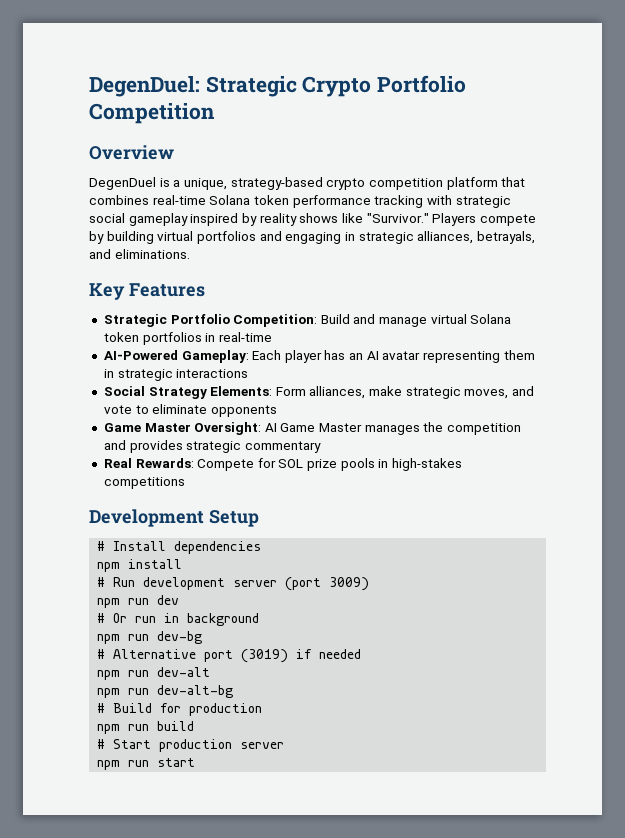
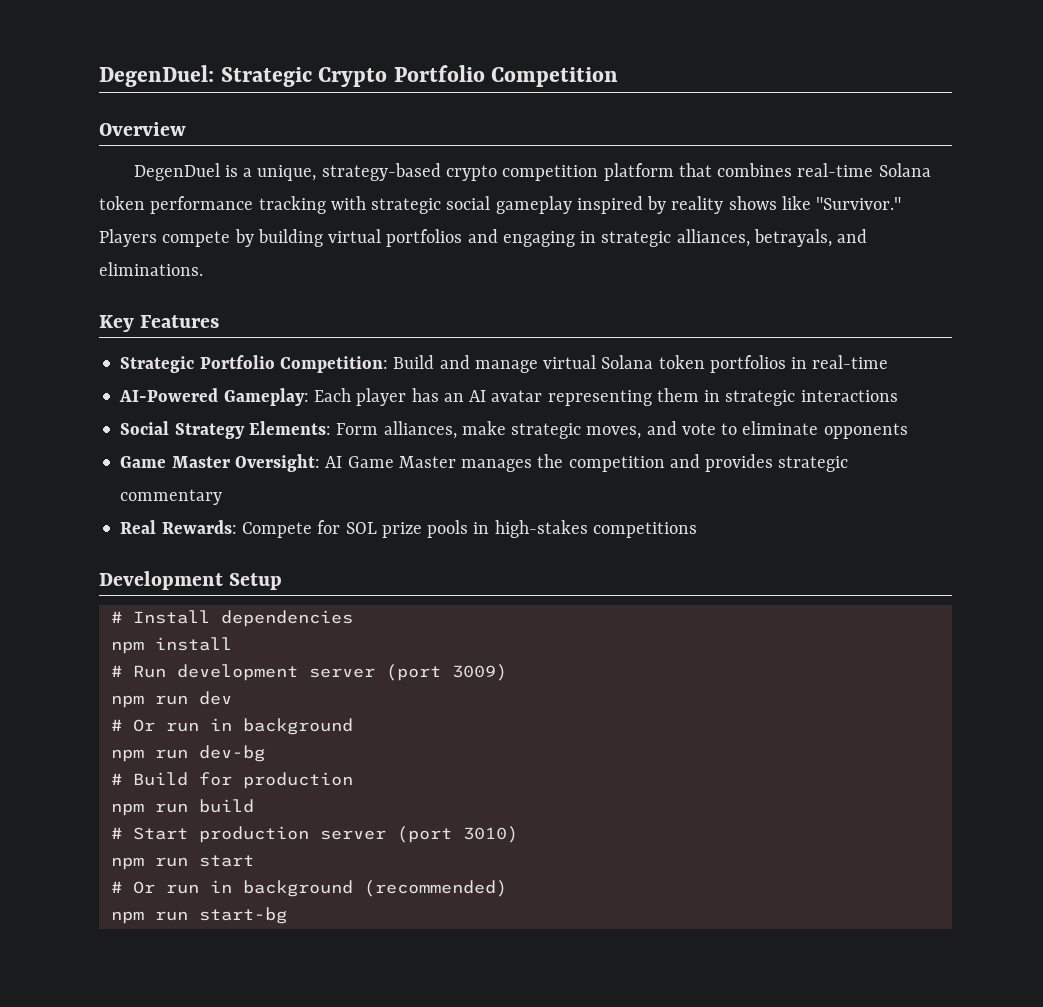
- # Alternative port (3019) if needed
- npm run dev-alt
- npm run dev-alt-bg
- # Start production server
+ # Start production server (port 3010)
+ # Or run in background (recommended)
+ npm run start-bg

